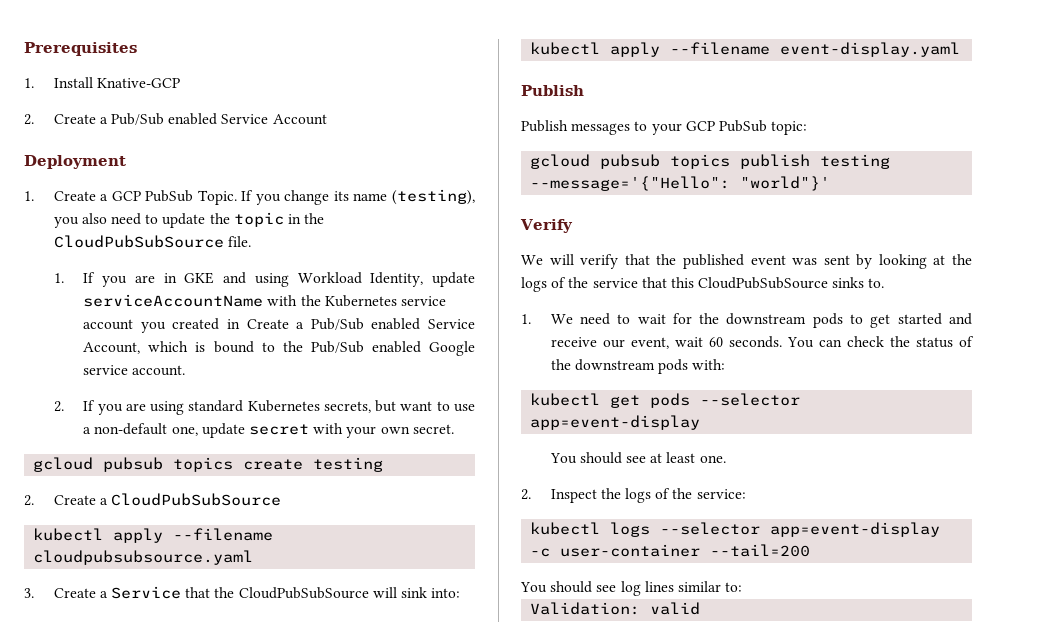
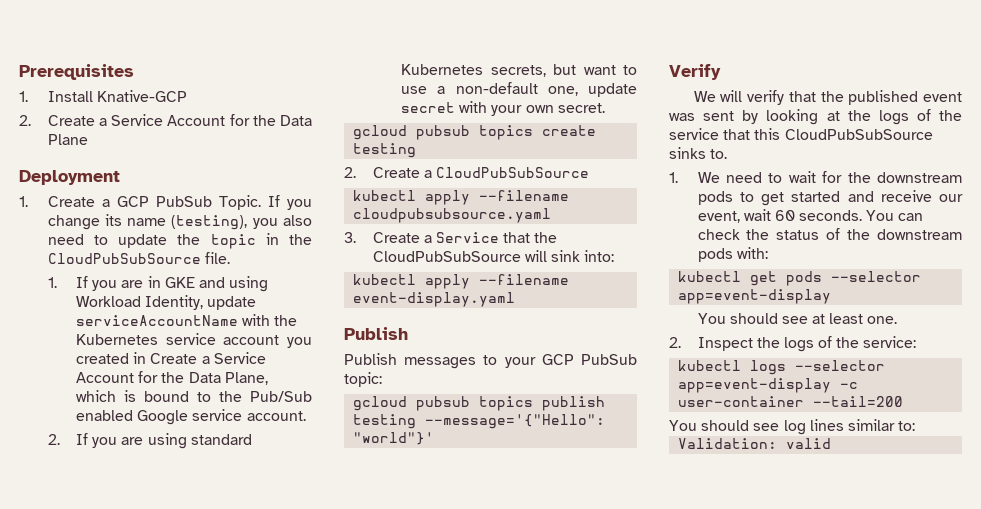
- 2. Create a Pub/Sub enabled Service Account
+ 2. Create a Service Account for the Data Plane
- 1. If you are in GKE and using Workload Identity, update serviceAccountName with the Kubernetes service account you created in Create a Pub/Sub enabled Service Account, which is bound to the Pub/Sub enabled Google service account.
+ 1. If you are in GKE and using Workload Identity, update serviceAccountName with the Kubernetes service account you created in Create a Service Account for the Data Plane, which is bound to the Pub/Sub enabled Google service account.

